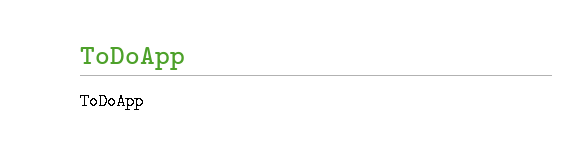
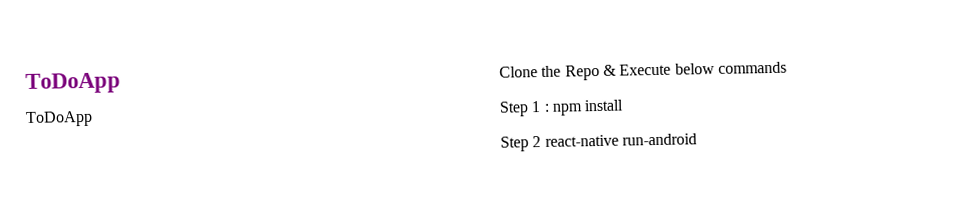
+ Clone the Repo & Execute below commands
+ Step 1 : npm install
+ Step 2 react-native run-android

